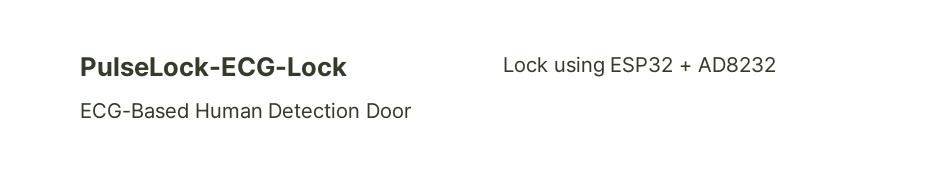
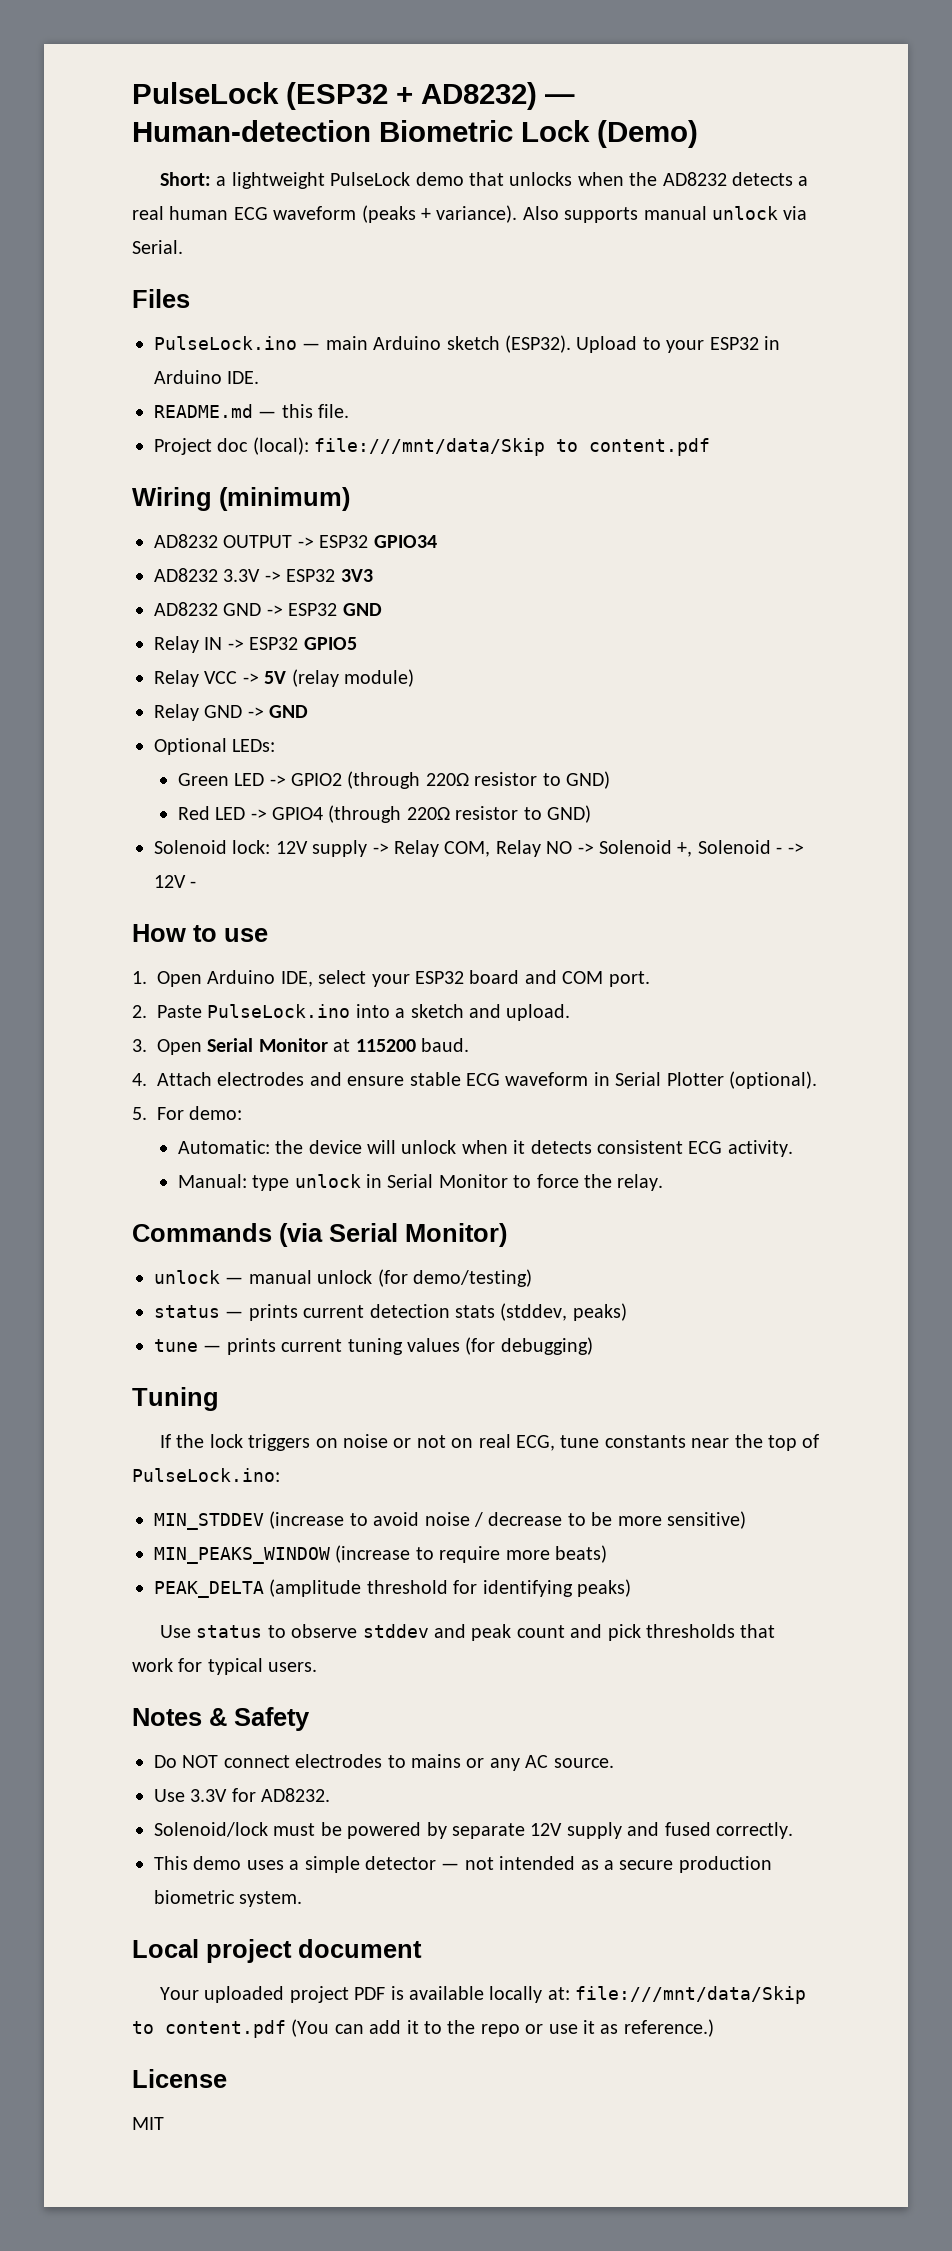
- PulseLock-ECG-Lock
- ECG-Based Human Detection Door Lock using ESP32 + AD8232
+ PulseLock (ESP32 + AD8232) — Human-detection Biometric Lock (Demo)
+ Short: a lightweight PulseLock demo that unlocks when the AD8232 detects a real human ECG waveform (peaks + variance). Also supports manual unlock via Serial.
+ Files
+ PulseLock.ino — main Arduino sketch (ESP32). Upload to your ESP32 in Arduino IDE.
+ README.md — this file.
+ Project doc (local): file:///mnt/data/Skip to content.pdf
+ Wiring (minimum)
+ AD8232 OUTPUT -> ESP32 GPIO34
+ AD8232 3.3V -> ESP32 3V3
+ AD8232 GND -> ESP32 GND
+ Relay IN -> ESP32 GPIO5
+ Relay VCC -> 5V (relay module)
+ Relay GND -> GND
+ Optional LEDs:
+ Green LED -> GPIO2 (through 220Ω resistor to GND)
+ Red LED -> GPIO4 (through 220Ω resistor to GND)
+ Solenoid lock: 12V supply -> Relay COM, Relay NO -> Solenoid +, Solenoid - -> 12V -
+ How to use
+ 1. Open Arduino IDE, select your ESP32 board and COM port.
+ 2. Paste PulseLock.ino into a sketch and upload.
+ 3. Open Serial Monitor at 115200 baud.
+ 4. Attach electrodes and ensure stable ECG waveform in Serial Plotter (optional).
+ 5. For demo:
+ Automatic: the device will unlock when it detects consistent ECG activity.
+ Manual: type unlock in Serial Monitor to force the relay.
+ Commands (via Serial Monitor)
+ unlock — manual unlock (for demo/testing)
+ status — prints current detection stats (stddev, peaks)
+ tune — prints current tuning values (for debugging)
+ Tuning
+ If the lock triggers on noise or not on real ECG, tune constants near the top of PulseLock.ino:
+ MIN_STDDEV (increase to avoid noise / decrease to be more sensitive)
+ MIN_PEAKS_WINDOW (increase to require more beats)
+ PEAK_DELTA (amplitude threshold for identifying peaks)
+ Use status to observe stddev and peak count and pick thresholds that work for typical users.
+ Notes & Safety
+ Do NOT connect electrodes to mains or any AC source.
+ Use 3.3V for AD8232.
+ Solenoid/lock must be powered by separate 12V supply and fused correctly.
+ This demo uses a simple detector — not intended as a secure production biometric system.
+ Local project document
+ Your uploaded project PDF is available locally at: file:///mnt/data/Skip to content.pdf (You can add it to the repo or use it as reference.)
+ License
+ MIT

